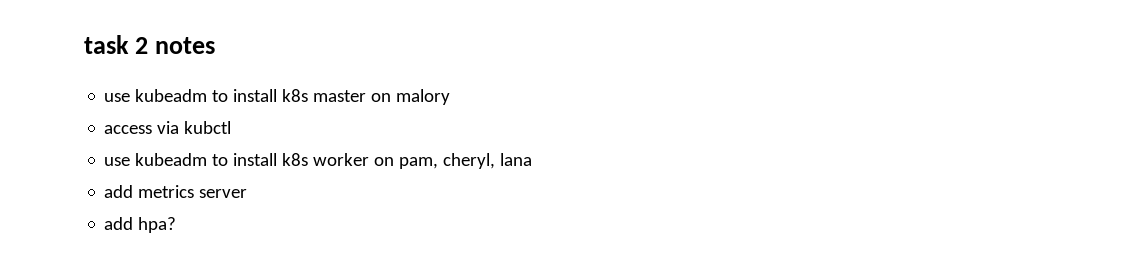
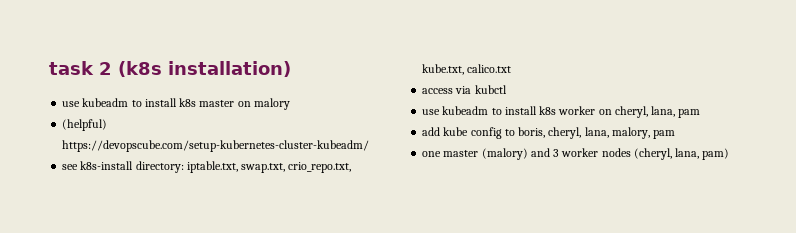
- task 2 notes
+ task 2 (k8s installation)
+ (helpful) https://devopscube.com/setup-kubernetes-cluster-kubeadm/
+ see k8s-install directory: iptable.txt, swap.txt, crio_repo.txt, kube.txt, calico.txt
- use kubeadm to install k8s worker on pam, cheryl, lana
- add metrics server
- add hpa?
+ use kubeadm to install k8s worker on cheryl, lana, pam
+ add kube config to boris, cheryl, lana, malory, pam
+ one master (malory) and 3 worker nodes (cheryl, lana, pam)

